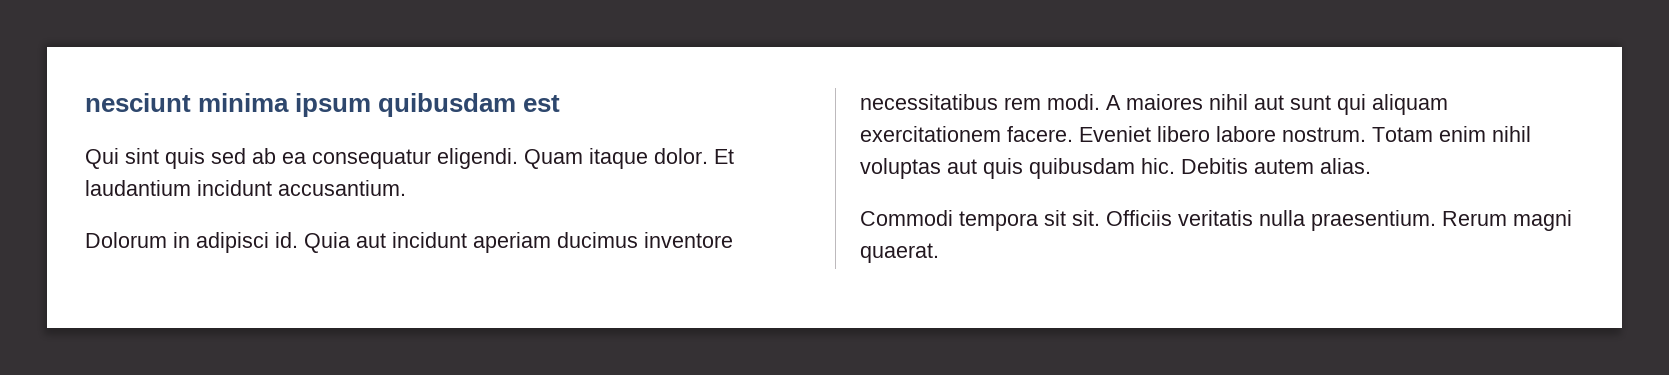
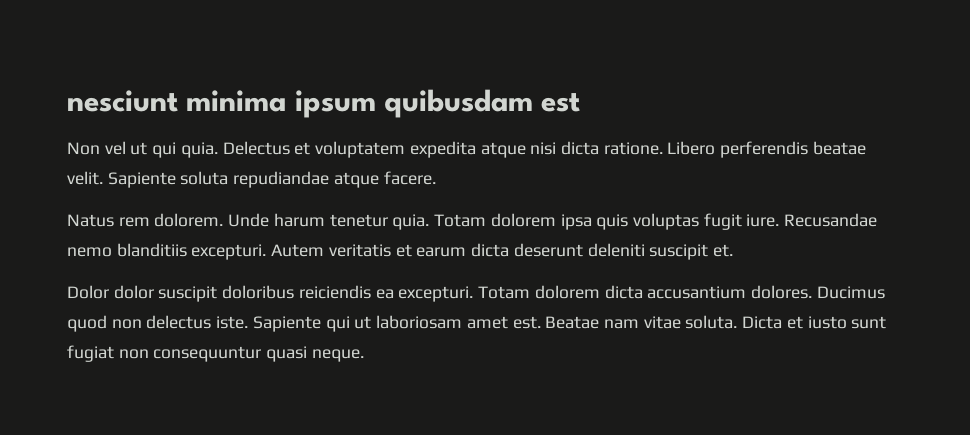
- Qui sint quis sed ab ea consequatur eligendi. Quam itaque dolor. Et laudantium incidunt accusantium.
- Dolorum in adipisci id. Quia aut incidunt aperiam ducimus inventore necessitatibus rem modi. A maiores nihil aut sunt qui aliquam exercitationem facere. Eveniet libero labore nostrum. Totam enim nihil voluptas aut quis quibusdam hic. Debitis autem alias.
- Commodi tempora sit sit. Officiis veritatis nulla praesentium. Rerum magni quaerat.
+ Non vel ut qui quia. Delectus et voluptatem expedita atque nisi dicta ratione. Libero perferendis beatae velit. Sapiente soluta repudiandae atque facere.
+ Natus rem dolorem. Unde harum tenetur quia. Totam dolorem ipsa quis voluptas fugit iure. Recusandae nemo blanditiis excepturi. Autem veritatis et earum dicta deserunt deleniti suscipit et.
+ Dolor dolor suscipit doloribus reiciendis ea excepturi. Totam dolorem dicta accusantium dolores. Ducimus quod non delectus iste. Sapiente qui ut laboriosam amet est. Beatae nam vitae soluta. Dicta et iusto sunt fugiat non consequuntur quasi neque.

